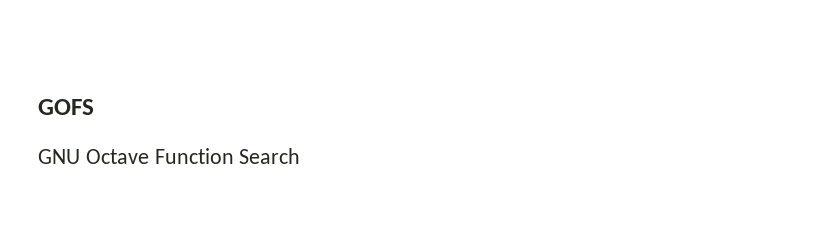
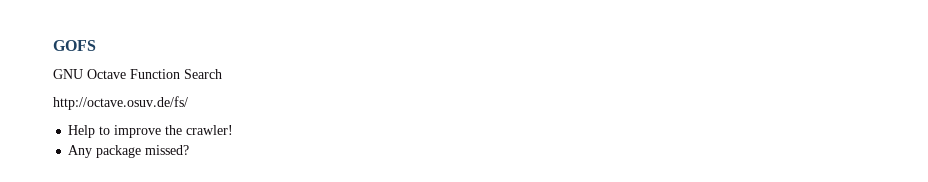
+ http://octave.osuv.de/fs/
+ Help to improve the crawler!
+ Any package missed?

